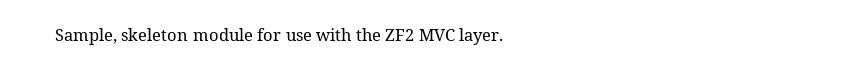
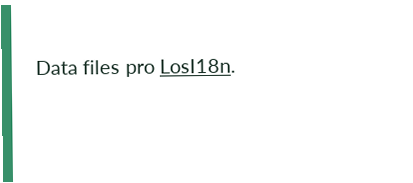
- Sample, skeleton module for use with the ZF2 MVC layer.
+ Data files pro LosI18n.

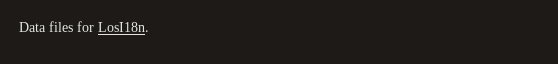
- Data files pro LosI18n.
+ Data files for LosI18n.

